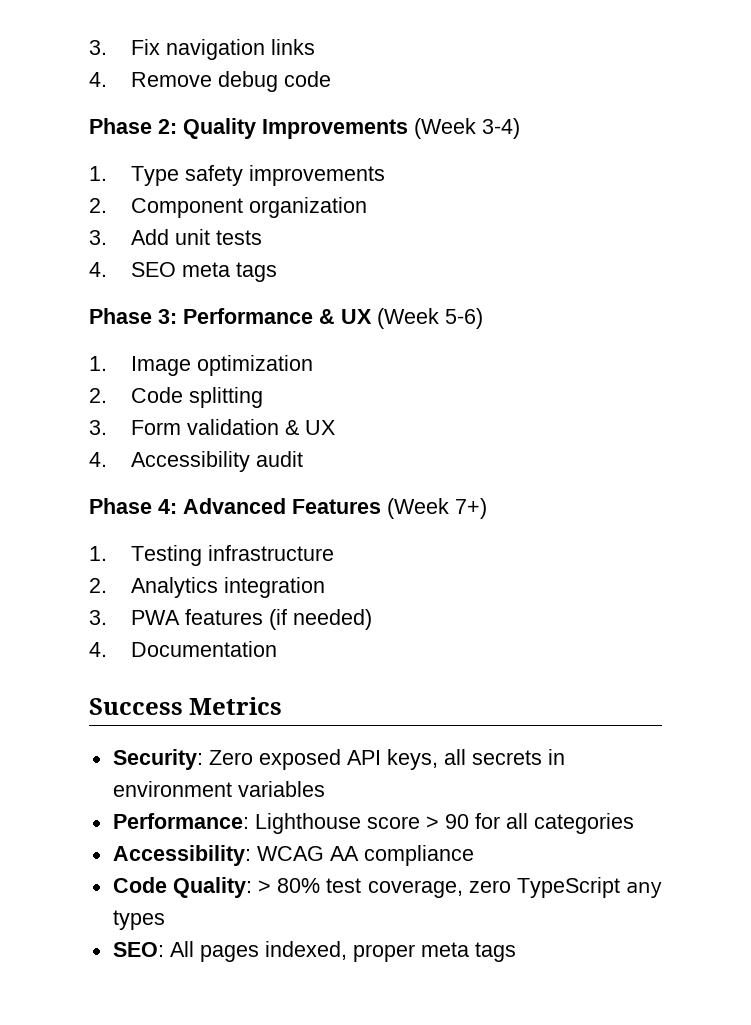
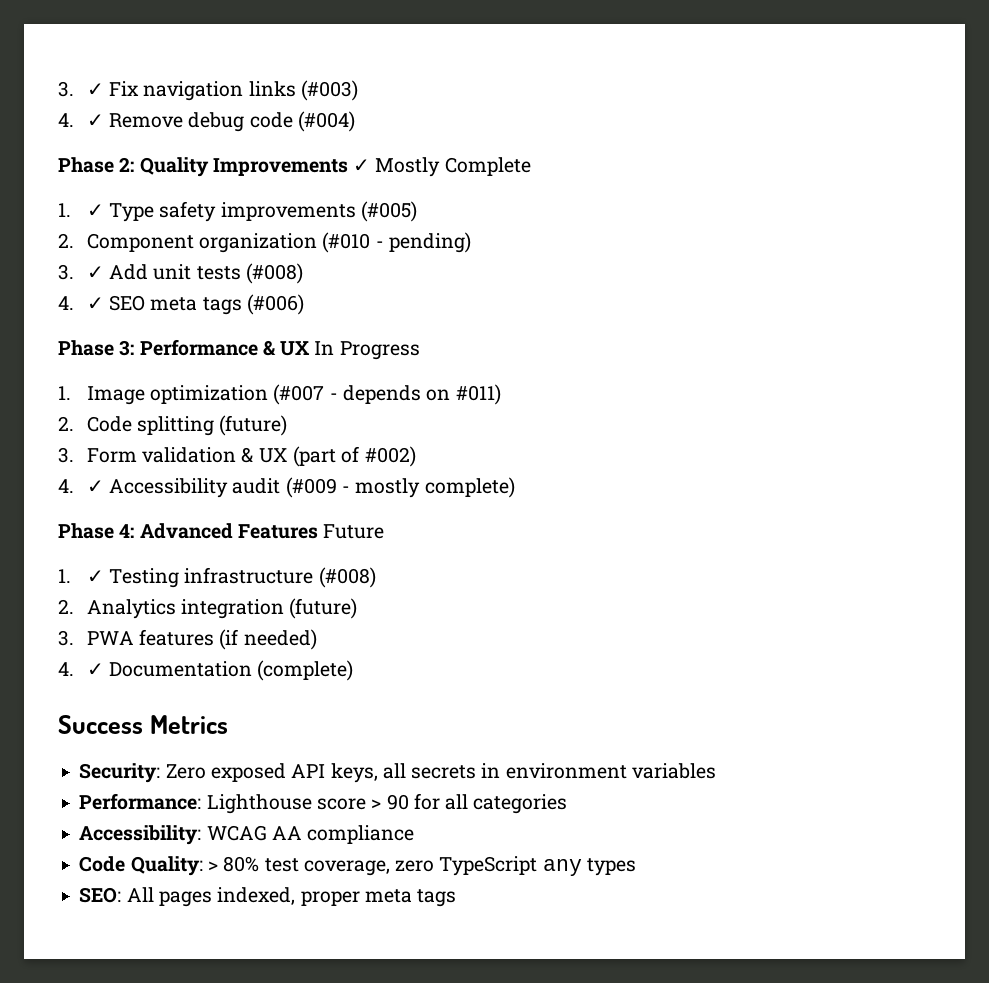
- 3. Fix navigation links
- 4. Remove debug code
+ 3. ✓ Fix navigation links (#003)
+ 4. ✓ Remove debug code (#004)
- Phase 2: Quality Improvements (Week 3-4)
- 1. Type safety improvements
+ Phase 2: Quality Improvements ✓ Mostly Complete
+ 1. ✓ Type safety improvements (#005)
- 2. Component organization
- 3. Add unit tests
- 4. SEO meta tags
+ 2. Component organization (#010 - pending)
+ 3. ✓ Add unit tests (#008)
+ 4. ✓ SEO meta tags (#006)
- Phase 3: Performance & UX (Week 5-6)
+ Phase 3: Performance & UX In Progress
- 1. Image optimization
+ 1. Image optimization (#007 - depends on #011)
- 2. Code splitting
+ 2. Code splitting (future)
- 3. Form validation & UX
- 4. Accessibility audit
+ 3. Form validation & UX (part of #002)
+ 4. ✓ Accessibility audit (#009 - mostly complete)
- Phase 4: Advanced Features (Week 7+)
- 1. Testing infrastructure
+ Phase 4: Advanced Features Future
+ 1. ✓ Testing infrastructure (#008)
- 2. Analytics integration
+ 2. Analytics integration (future)
- 4. Documentation
+ 4. ✓ Documentation (complete)

